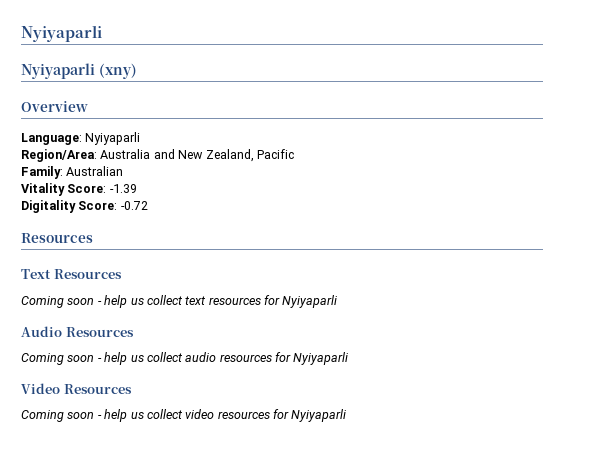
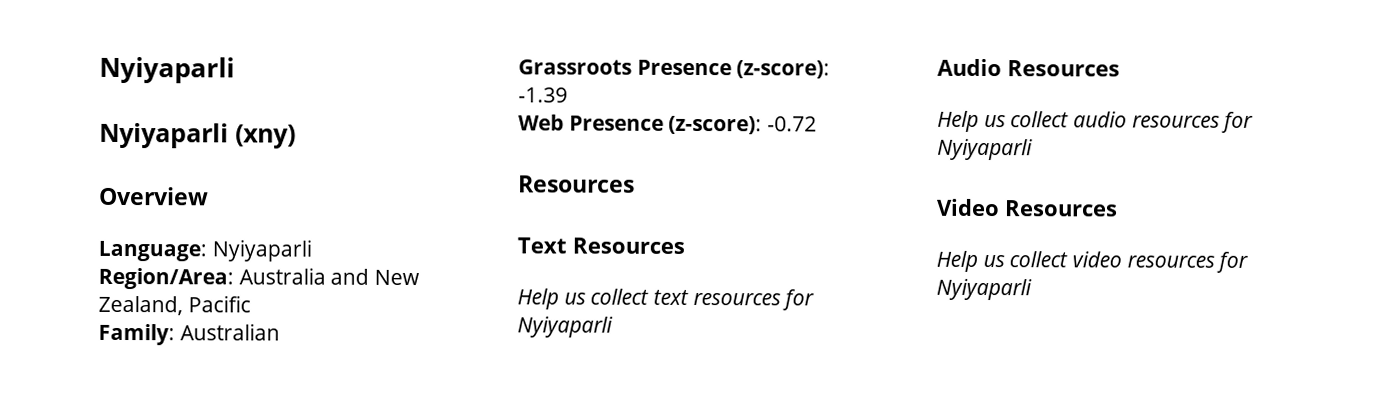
- Vitality Score: -1.39
- Digitality Score: -0.72
+ Grassroots Presence (z-score): -1.39
+ Web Presence (z-score): -0.72
- Coming soon - help us collect text resources for Nyiyaparli
+ Help us collect text resources for Nyiyaparli
- Coming soon - help us collect audio resources for Nyiyaparli
+ Help us collect audio resources for Nyiyaparli
- Coming soon - help us collect video resources for Nyiyaparli
+ Help us collect video resources for Nyiyaparli

